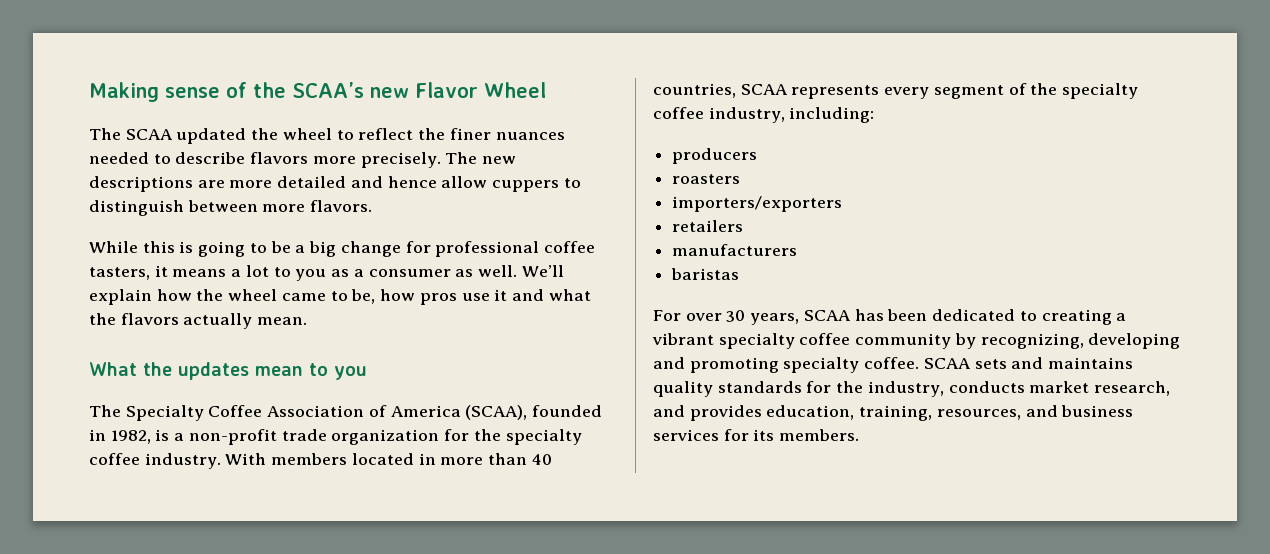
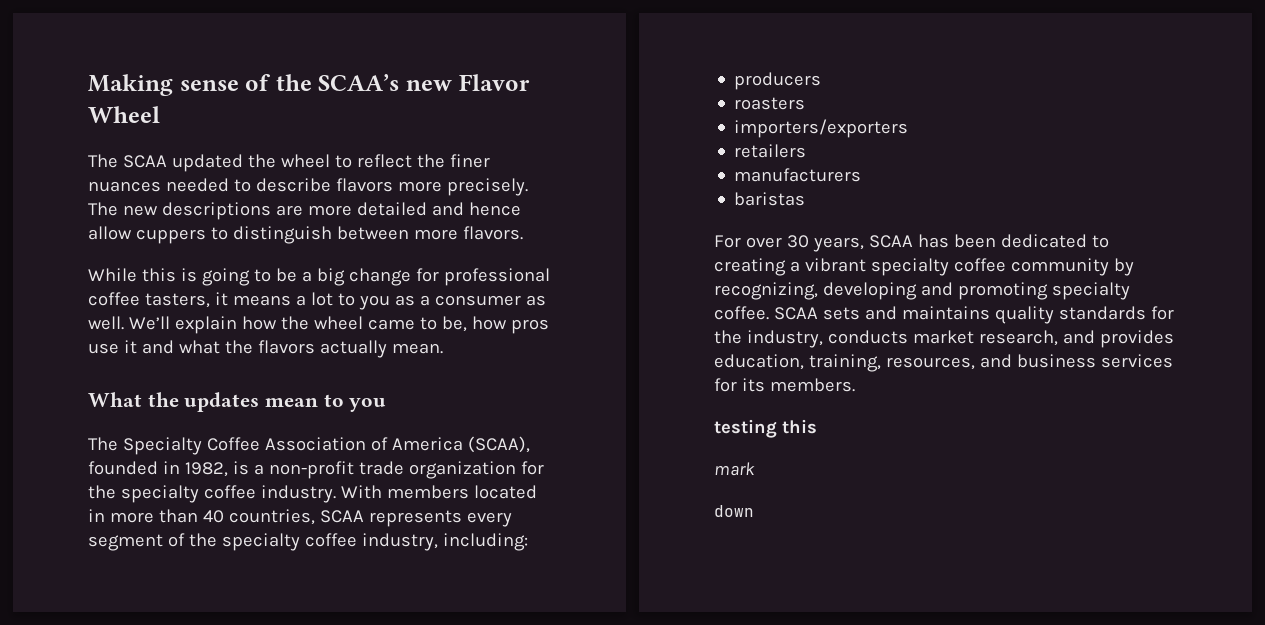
+ testing this
+ mark
+ down

